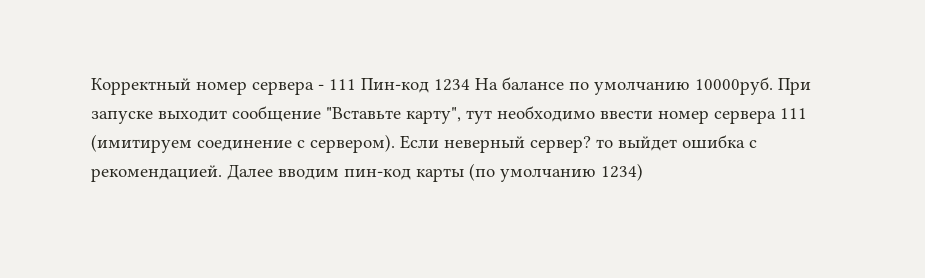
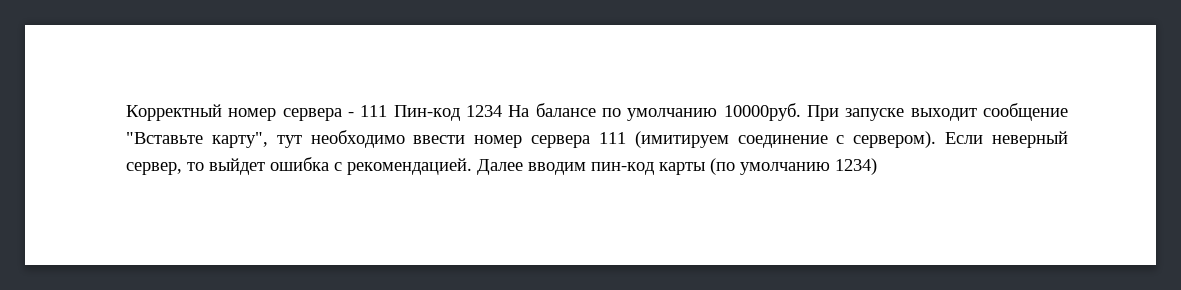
- Если неверный сервер? то выйдет ошибка с рекомендацией.
+ Если неверный сервер, то выйдет ошибка с рекомендацией.

